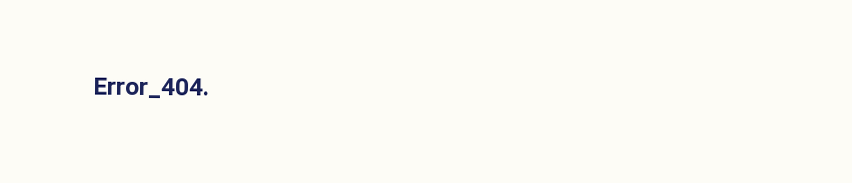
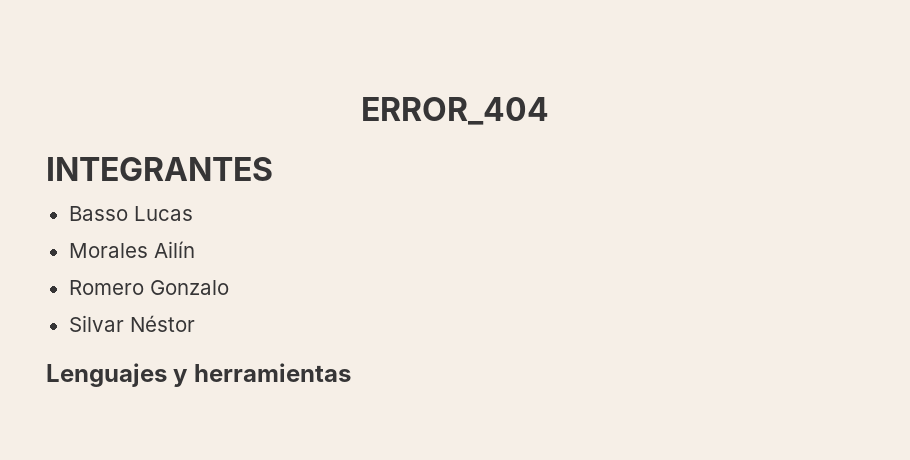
- Error_404.
+ ERROR_404
+ INTEGRANTES
+ Basso Lucas
+ Morales Ailín
+ Romero Gonzalo
+ Silvar Néstor
+ Lenguajes y herramientas

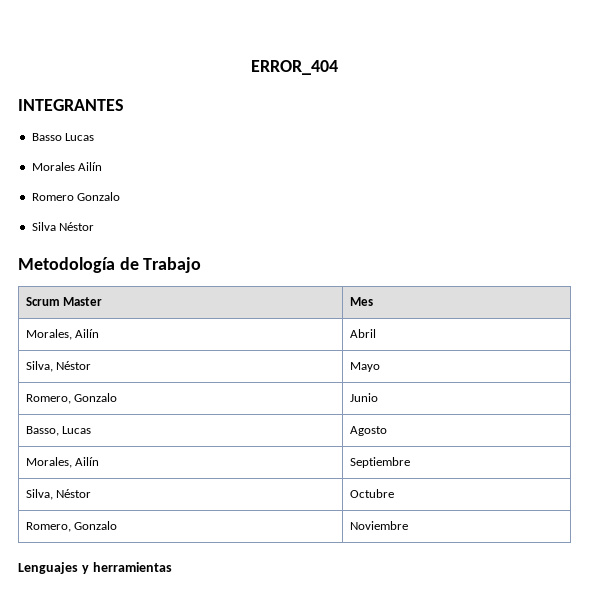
- Silvar Néstor
+ Silva Néstor
+ Metodología de Trabajo
+ Scrum Master | Mes
+ Morales, Ailín | Abril
+ Silva, Néstor | Mayo
+ Romero, Gonzalo | Junio
+ Basso, Lucas | Agosto
+ Morales, Ailín | Septiembre
+ Silva, Néstor | Octubre
+ Romero, Gonzalo | Noviembre

